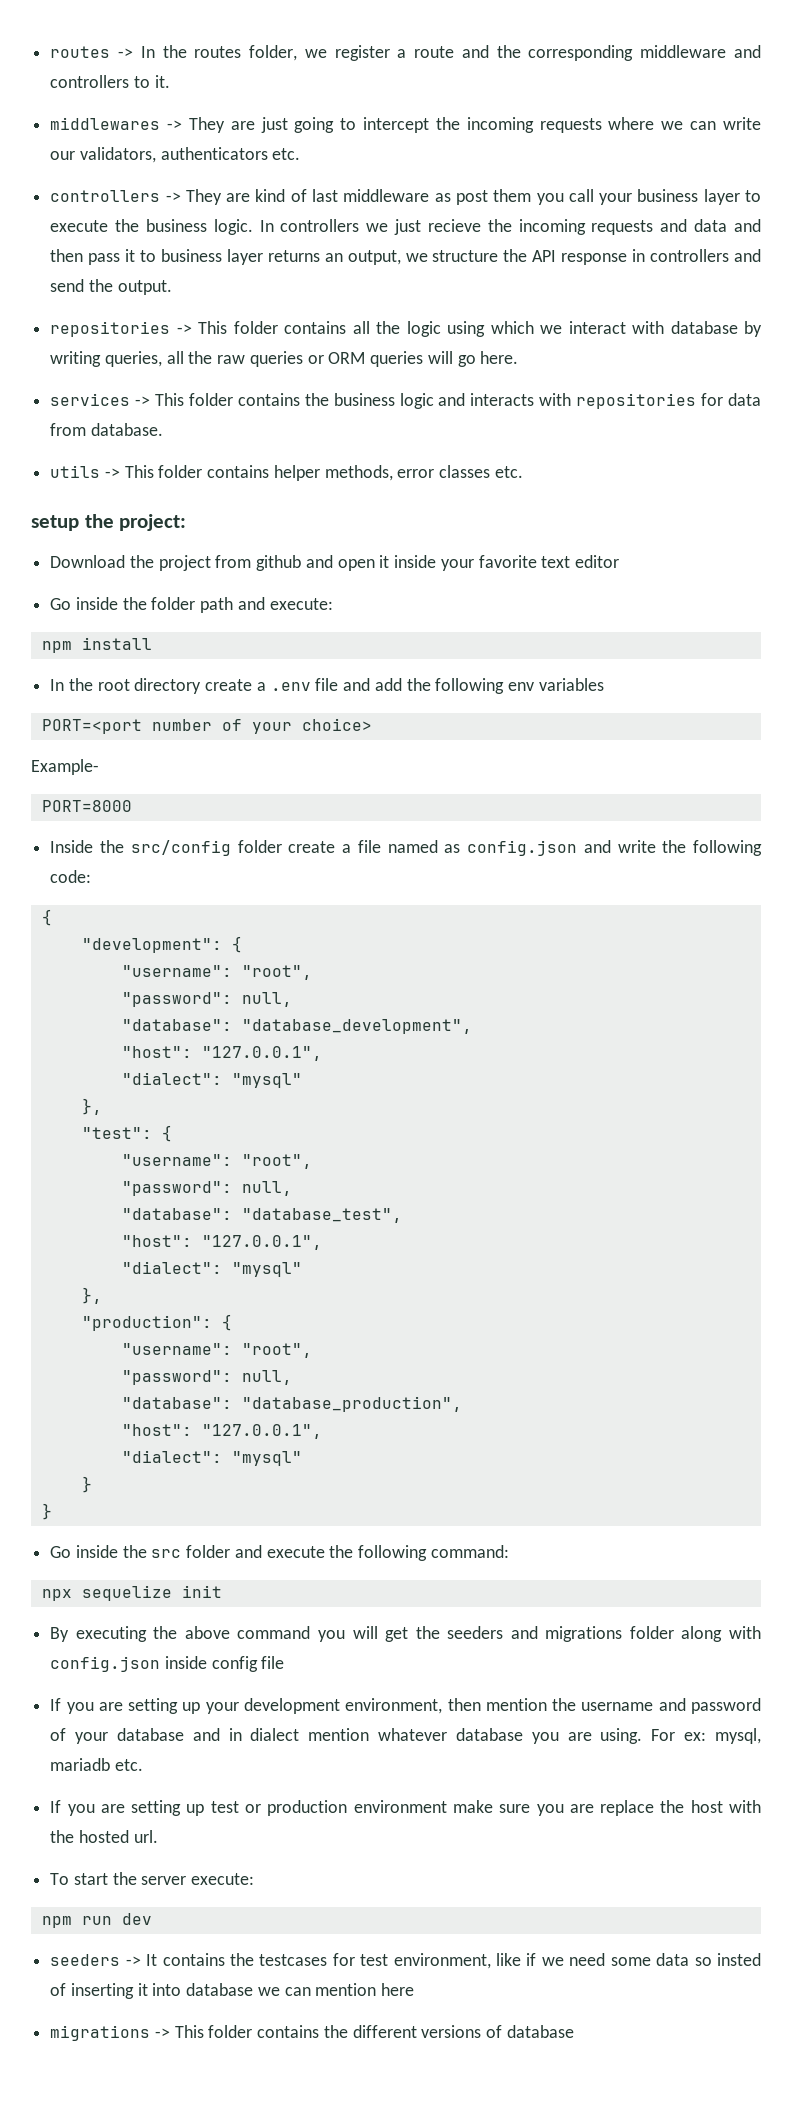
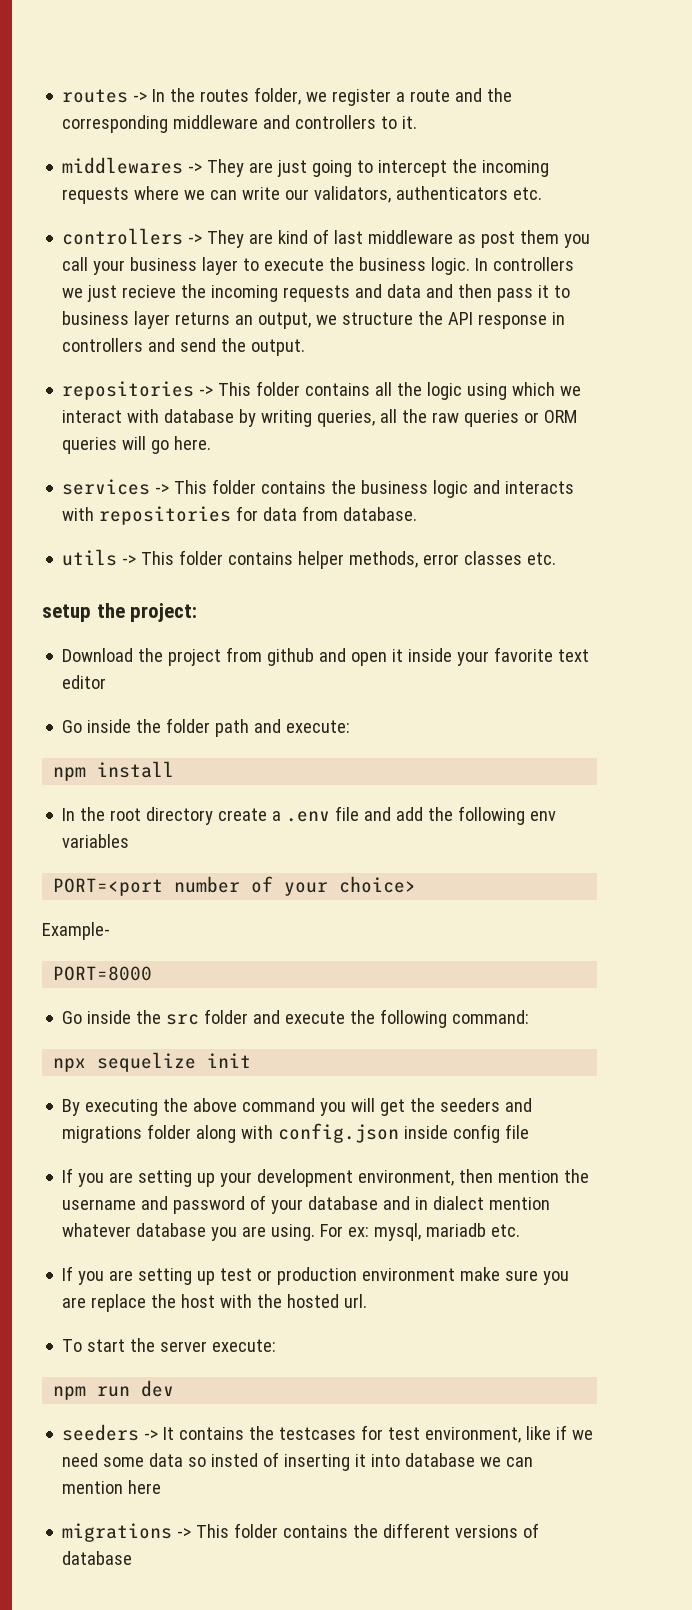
- Inside the src/config folder create a file named as config.json and write the following code:
- {
- "development": {
- "username": "root",
- "password": null,
- "database": "database_development",
- "host": "127.0.0.1",
- "dialect": "mysql"
- },
- "test": {
- "username": "root",
- "password": null,
- "database": "database_test",
- "host": "127.0.0.1",
- "dialect": "mysql"
- },
- "production": {
- "username": "root",
- "password": null,
- "database": "database_production",
- "host": "127.0.0.1",
- "dialect": "mysql"
- }
- }

